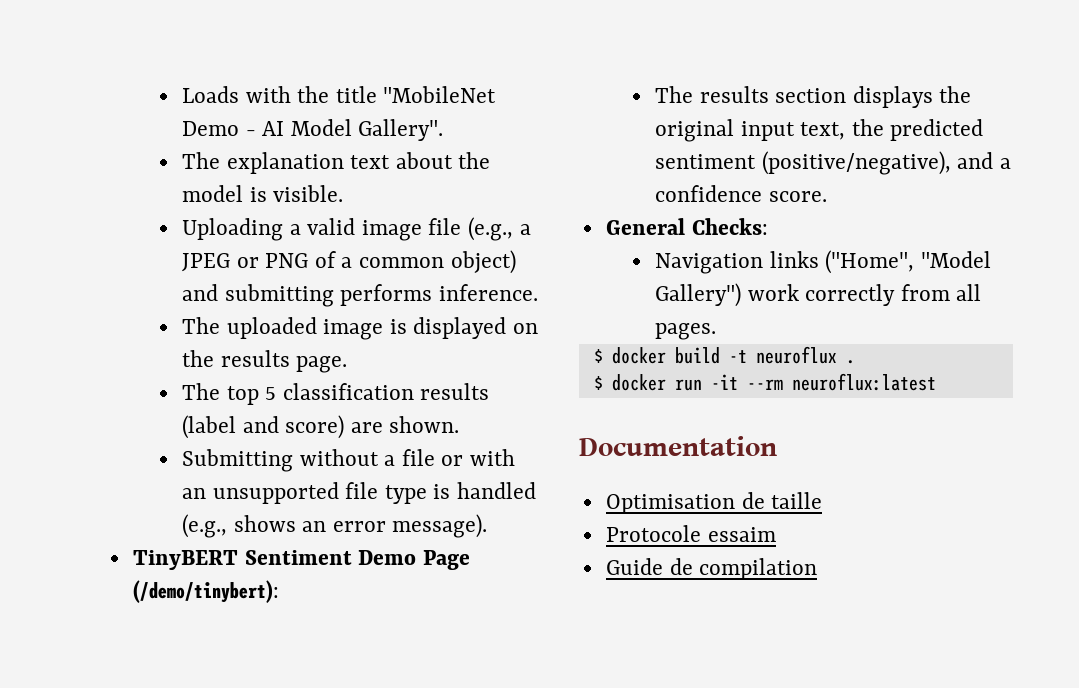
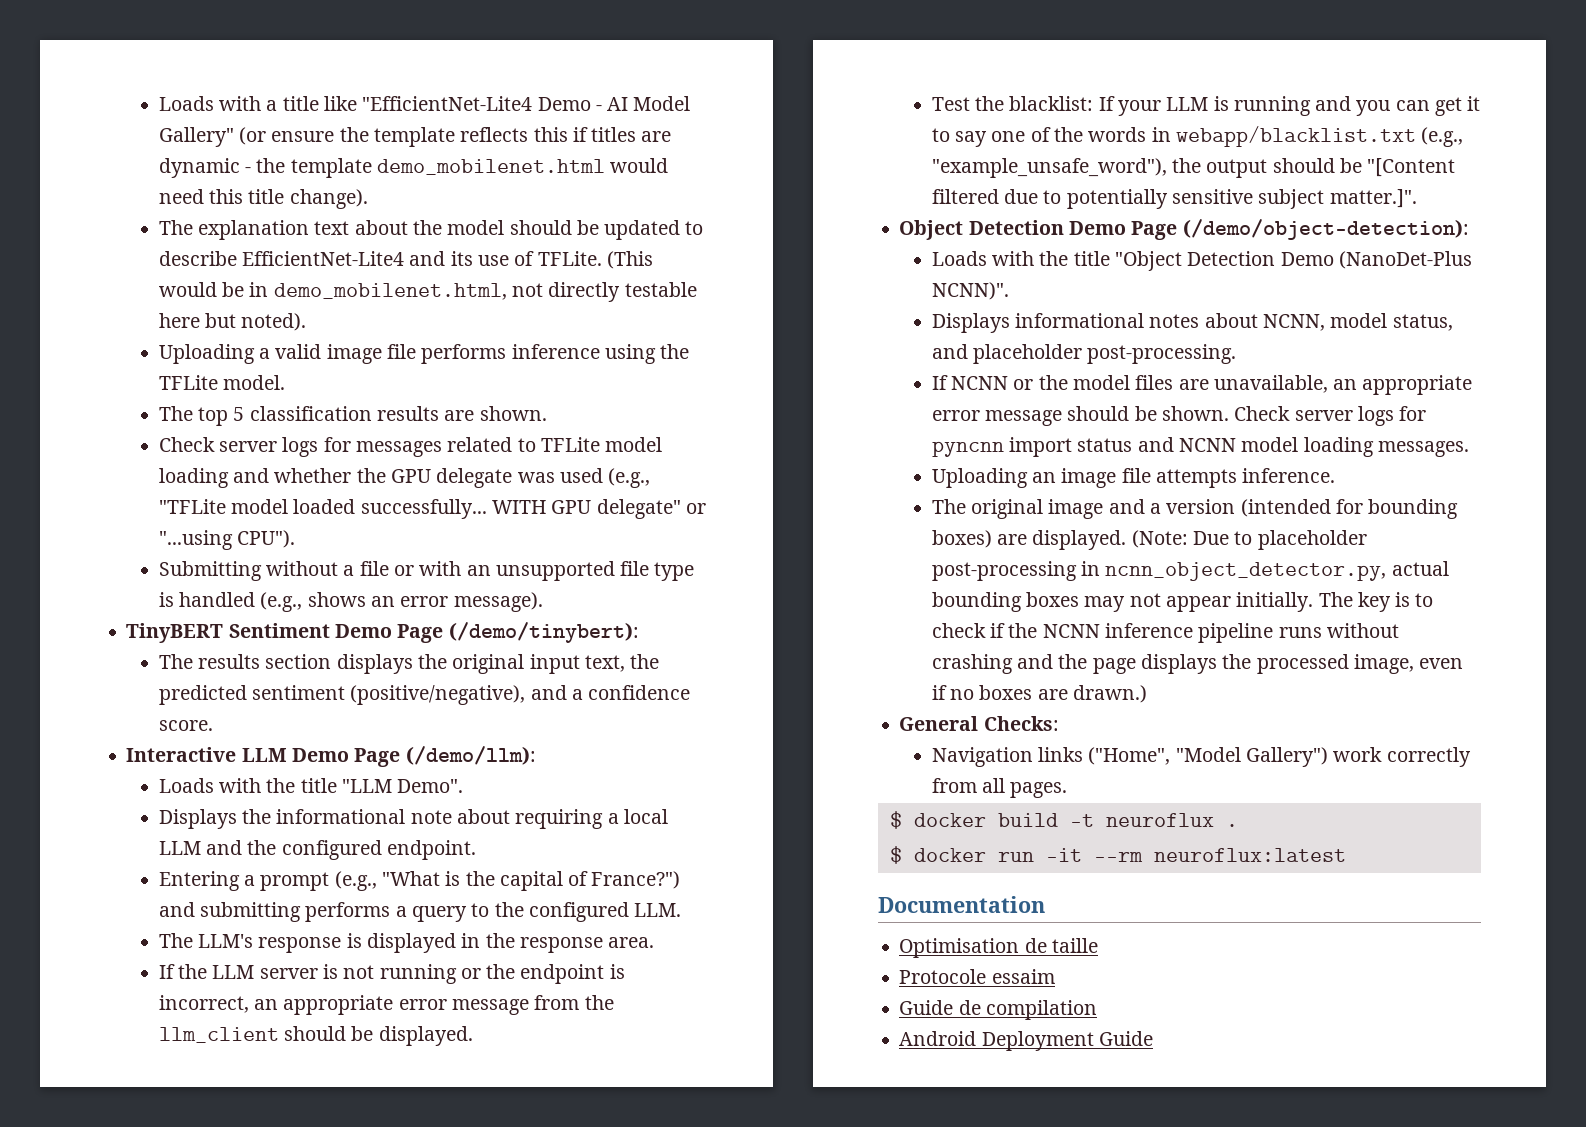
- Loads with the title "MobileNet Demo - AI Model Gallery".
+ Loads with a title like "EfficientNet-Lite4 Demo - AI Model Gallery" (or ensure the template reflects this if titles are dynamic - the template demo_mobilenet.html would need this title change).
- The explanation text about the model is visible.
+ The explanation text about the model should be updated to describe EfficientNet-Lite4 and its use of TFLite. (This would be in demo_mobilenet.html, not directly testable here but noted).
- Uploading a valid image file (e.g., a JPEG or PNG of a common object) and submitting performs inference.
- The uploaded image is displayed on the results page.
+ Uploading a valid image file performs inference using the TFLite model.
- The top 5 classification results (label and score) are shown.
+ The top 5 classification results are shown.
+ Check server logs for messages related to TFLite model loading and whether the GPU delegate was used (e.g., "TFLite model loaded successfully... WITH GPU delegate" or "...using CPU").
+ Interactive LLM Demo Page (/demo/llm):
+ Loads with the title "LLM Demo".
+ Displays the informational note about requiring a local LLM and the configured endpoint.
+ Entering a prompt (e.g., "What is the capital of France?") and submitting performs a query to the configured LLM.
+ The LLM's response is displayed in the response area.
+ If the LLM server is not running or the endpoint is incorrect, an appropriate error message from the llm_client should be displayed.
+ Test the blacklist: If your LLM is running and you can get it to say one of the words in webapp/blacklist.txt (e.g., "example_unsafe_word"), the output should be "[Content filtered due to potentially sensitive subject matter.]".
+ Object Detection Demo Page (/demo/object-detection):
+ Loads with the title "Object Detection Demo (NanoDet-Plus NCNN)".
+ Displays informational notes about NCNN, model status, and placeholder post-processing.
+ If NCNN or the model files are unavailable, an appropriate error message should be shown. Check server logs for pyncnn import status and NCNN model loading messages.
+ Uploading an image file attempts inference.
+ The original image and a version (intended for bounding boxes) are displayed. (Note: Due to placeholder post-processing in ncnn_object_detector.py, actual bounding boxes may not appear initially. The key is to check if the NCNN inference pipeline runs without crashing and the page displays the processed image, even if no boxes are drawn.)
+ Android Deployment Guide

